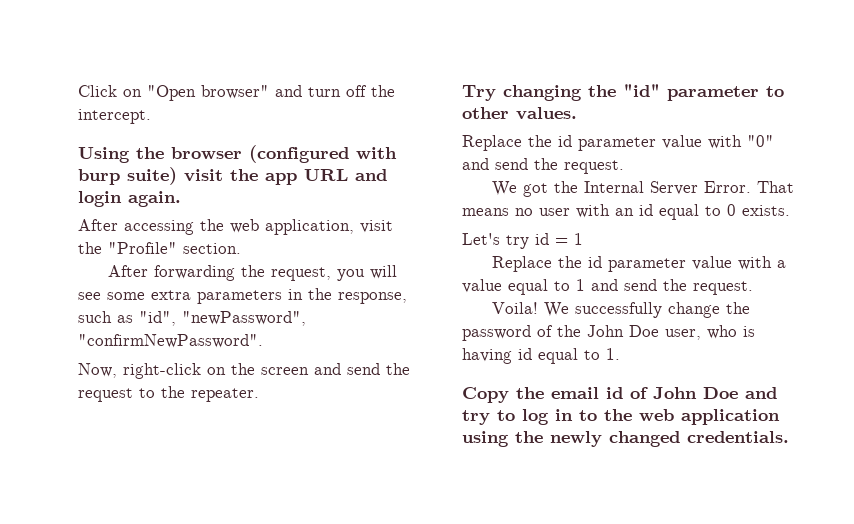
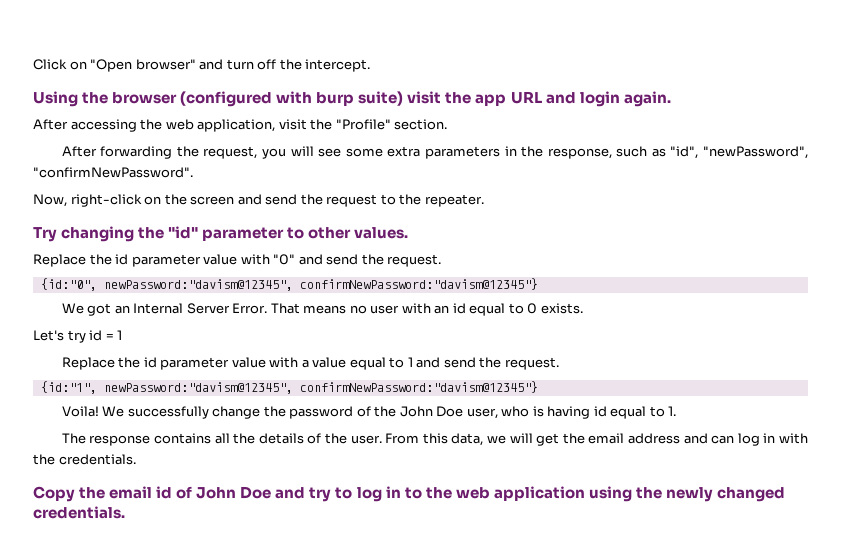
+ {id:"0", newPassword:"davism@12345", confirmNewPassword:"davism@12345"}
- We got the Internal Server Error.
+ We got an Internal Server Error.
+ {id:"1", newPassword:"davism@12345", confirmNewPassword:"davism@12345"}
+ The response contains all the details of the user. From this data, we will get the email address and can log in with the credentials.

